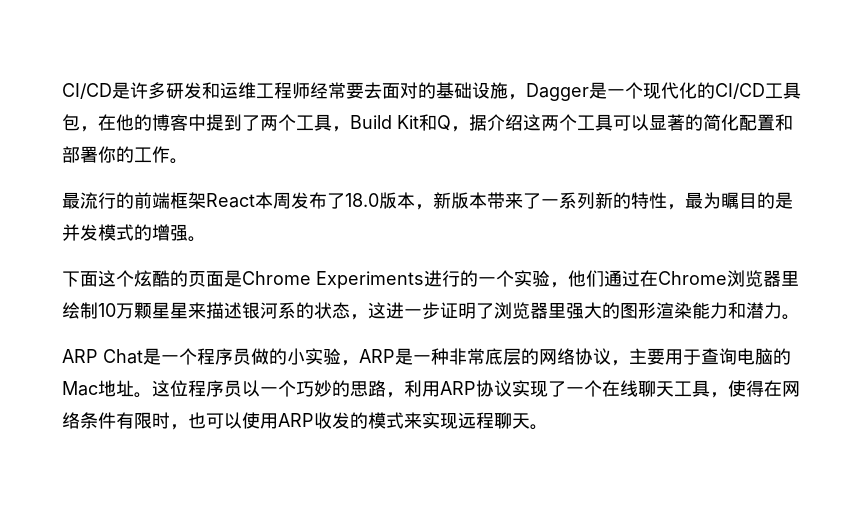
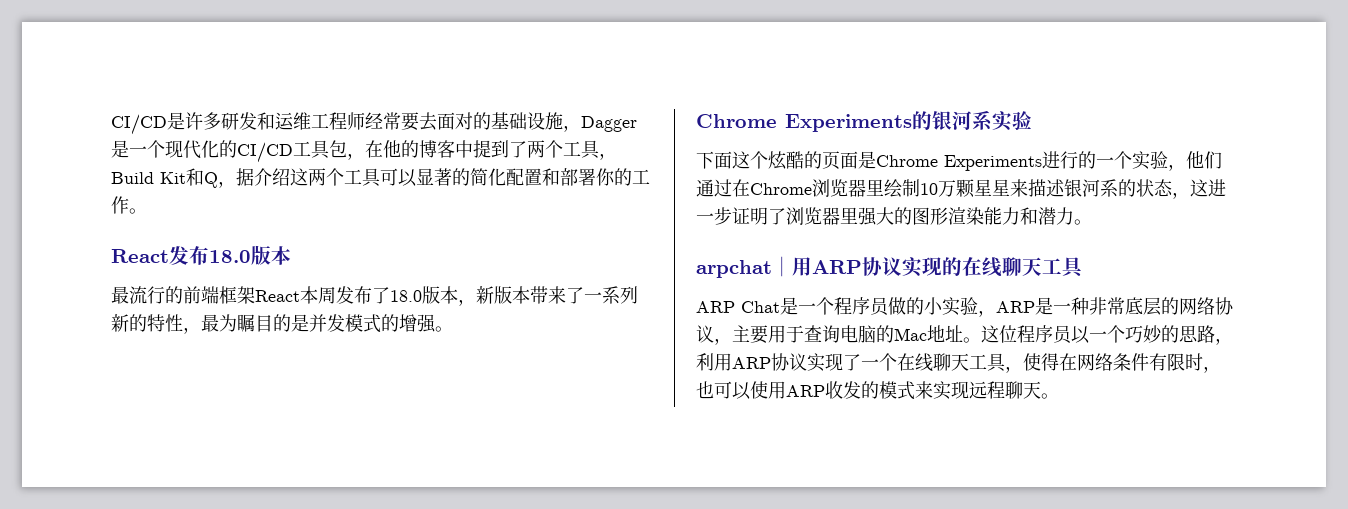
+ React发布18.0版本
+ Chrome Experiments的银河系实验
+ arpchat｜用ARP协议实现的在线聊天工具

